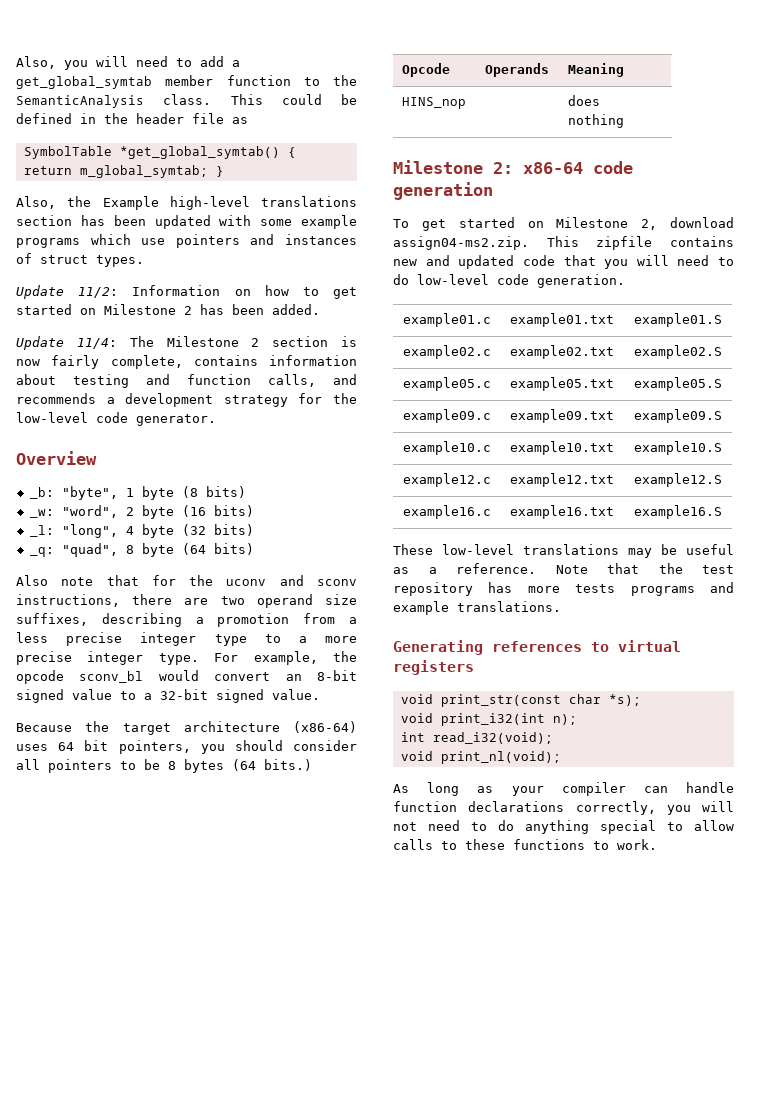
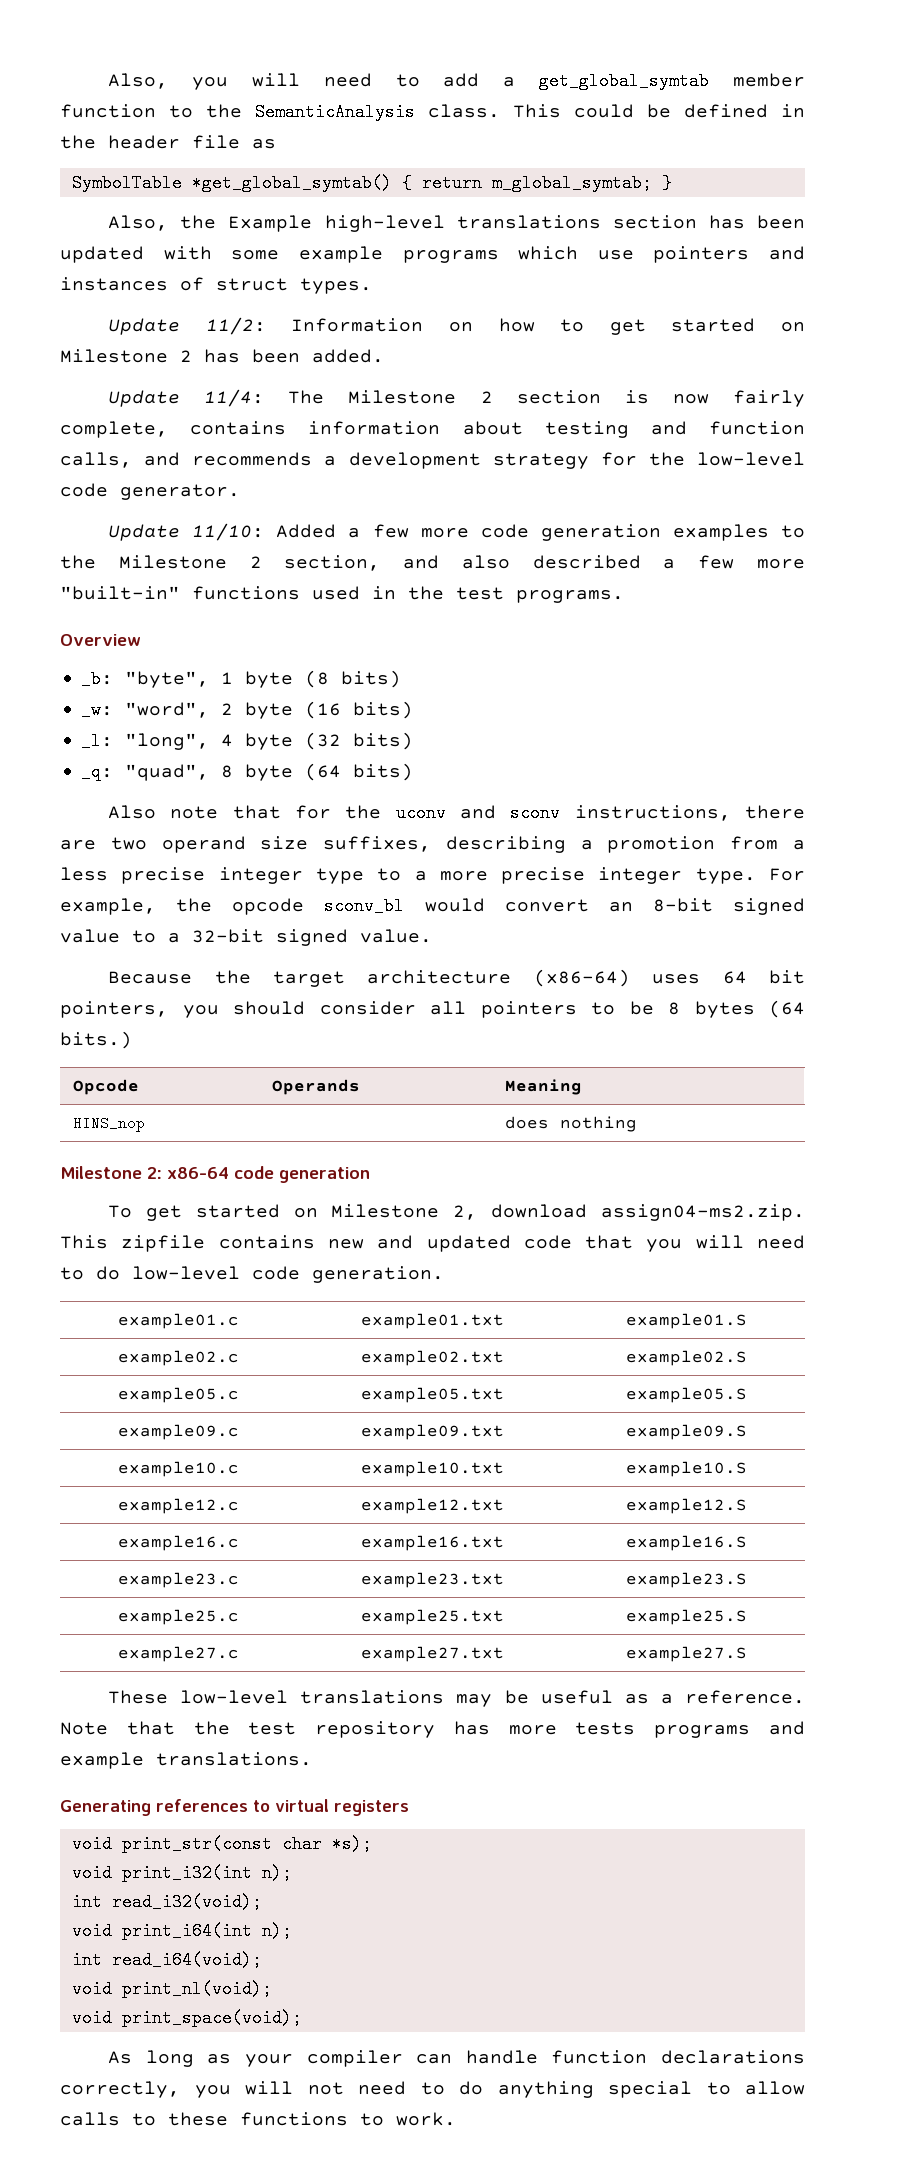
+ Update 11/10: Added a few more code generation examples to the Milestone 2 section, and also described a few more "built-in" functions used in the test programs.
+ example23.c | example23.txt | example23.S
+ example25.c | example25.txt | example25.S
+ example27.c | example27.txt | example27.S
+ void print_i64(int n);
+ int read_i64(void);
+ void print_space(void);

